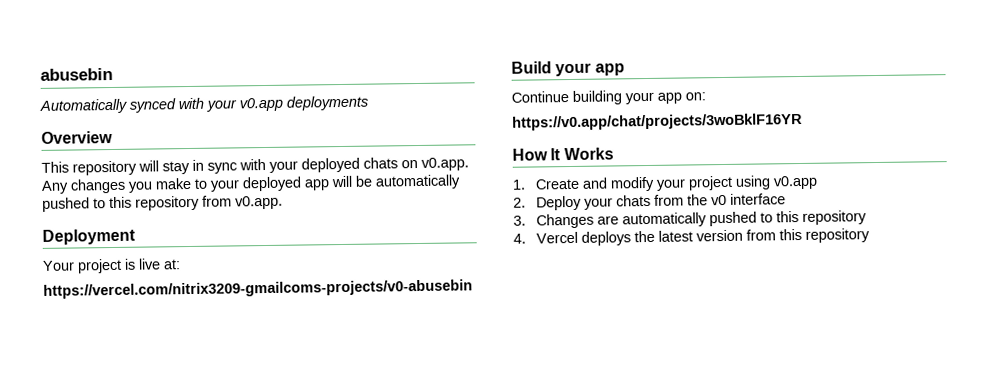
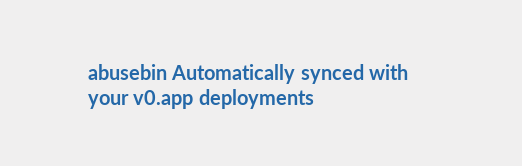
- abusebin
- Automatically synced with your v0.app deployments
+ abusebin Automatically synced with your v0.app deployments
- Overview
- This repository will stay in sync with your deployed chats on v0.app. Any changes you make to your deployed app will be automatically pushed to this repository from v0.app.
- Deployment
- Your project is live at:
- https://vercel.com/nitrix3209-gmailcoms-projects/v0-abusebin
- Build your app
- Continue building your app on:
- https://v0.app/chat/projects/3woBklF16YR
- How It Works
- 1. Create and modify your project using v0.app
- 2. Deploy your chats from the v0 interface
- 3. Changes are automatically pushed to this repository
- 4. Vercel deploys the latest version from this repository

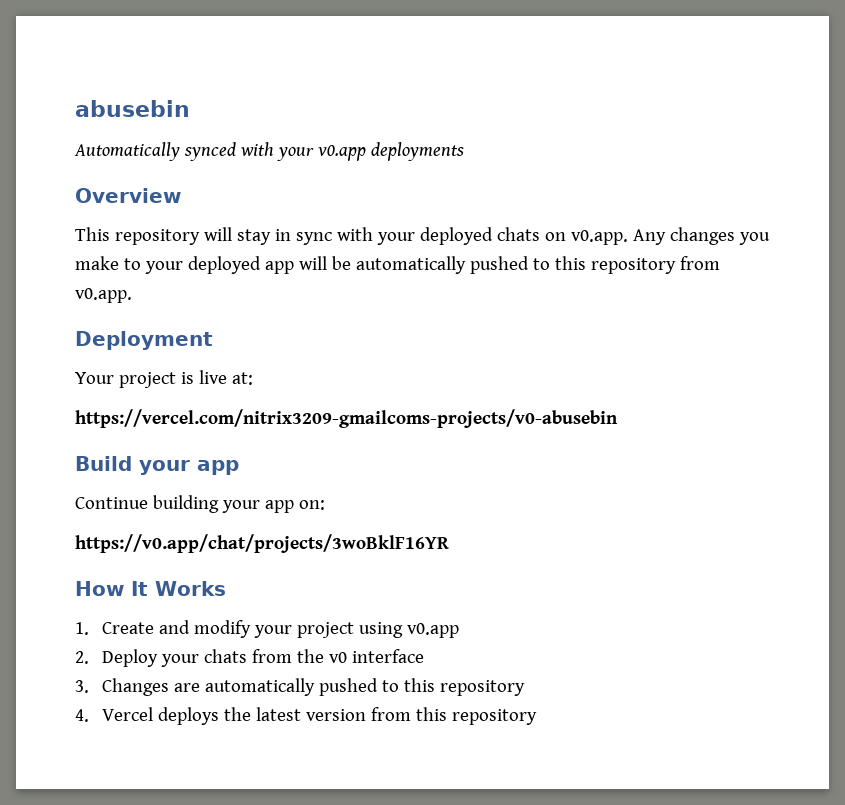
- abusebin Automatically synced with your v0.app deployments
+ abusebin
+ Automatically synced with your v0.app deployments
+ Overview
+ This repository will stay in sync with your deployed chats on v0.app. Any changes you make to your deployed app will be automatically pushed to this repository from v0.app.
+ Deployment
+ Your project is live at:
+ https://vercel.com/nitrix3209-gmailcoms-projects/v0-abusebin
+ Build your app
+ Continue building your app on:
+ https://v0.app/chat/projects/3woBklF16YR
+ How It Works
+ 1. Create and modify your project using v0.app
+ 2. Deploy your chats from the v0 interface
+ 3. Changes are automatically pushed to this repository
+ 4. Vercel deploys the latest version from this repository

